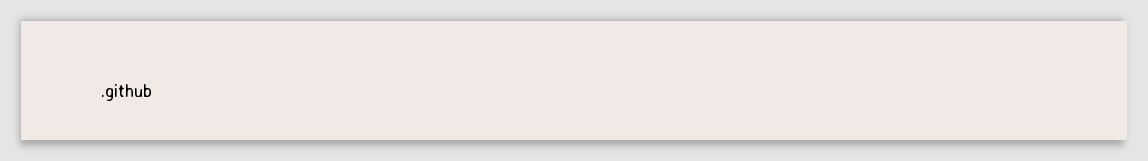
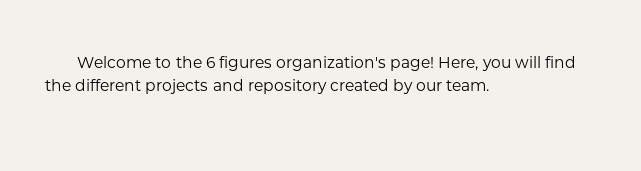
- .github
+ Welcome to the 6 figures organization's page! Here, you will find the different projects and repository created by our team.

